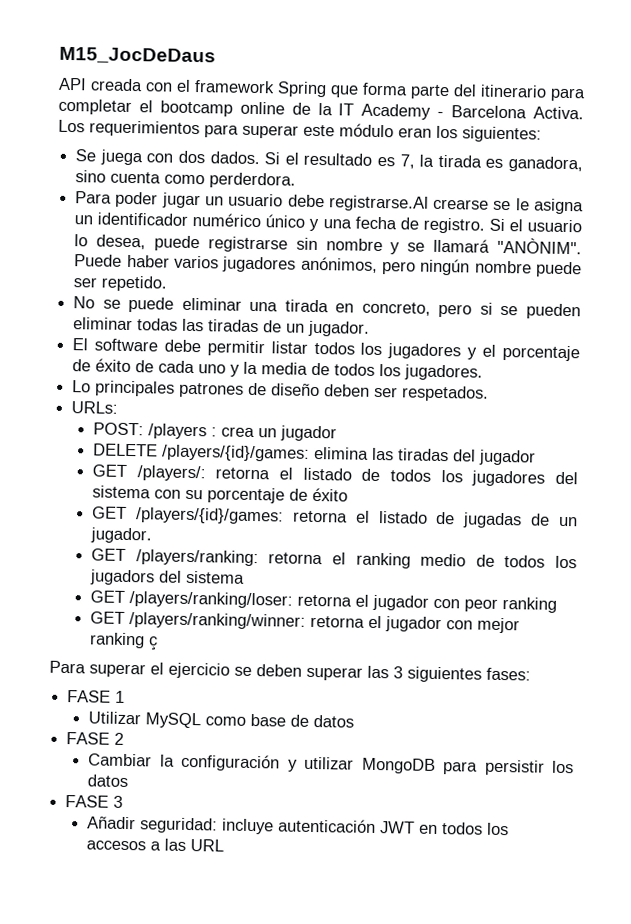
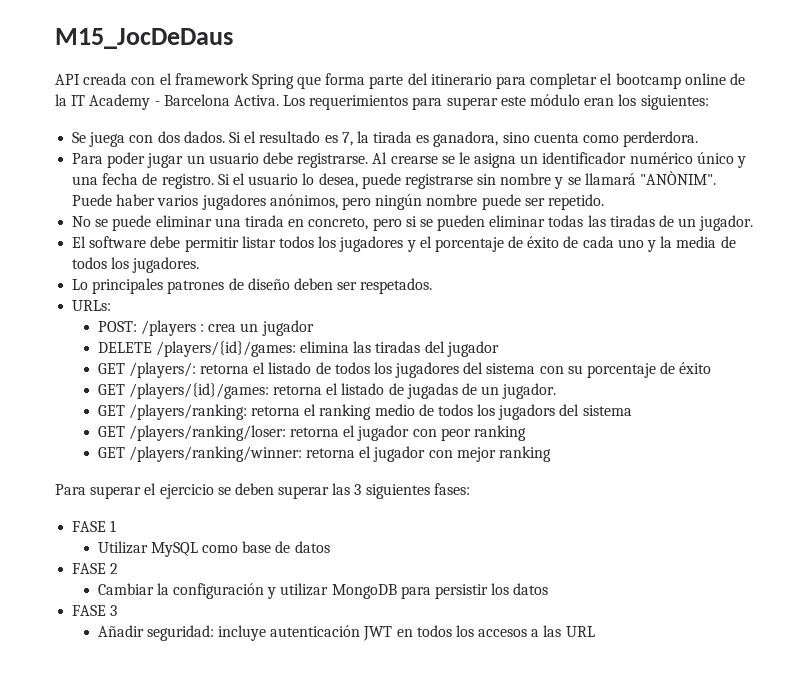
- Para poder jugar un usuario debe registrarse.Al crearse se le asigna un identificador numérico único y una fecha de registro.
+ Para poder jugar un usuario debe registrarse. Al crearse se le asigna un identificador numérico único y una fecha de registro.
- GET /players/ranking/winner: retorna el jugador con mejor ranking ç
+ GET /players/ranking/winner: retorna el jugador con mejor ranking

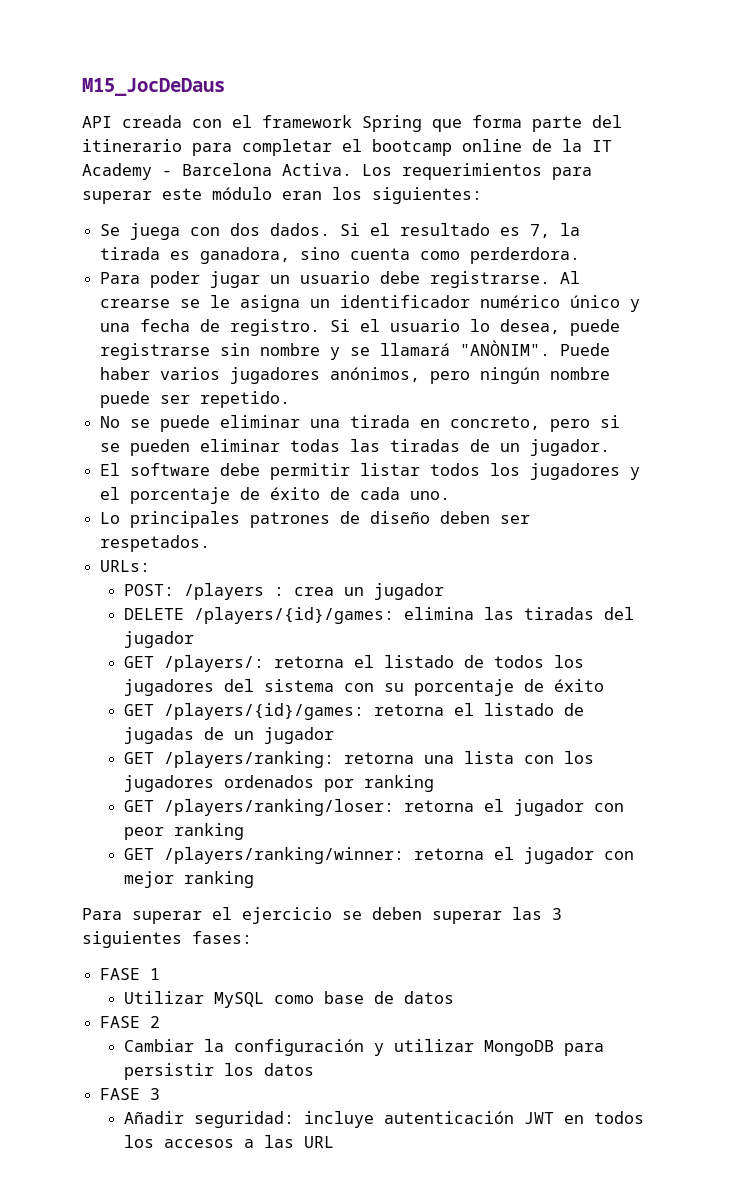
- El software debe permitir listar todos los jugadores y el porcentaje de éxito de cada uno y la media de todos los jugadores.
+ El software debe permitir listar todos los jugadores y el porcentaje de éxito de cada uno.
- GET /players/{id}/games: retorna el listado de jugadas de un jugador.
+ GET /players/{id}/games: retorna el listado de jugadas de un jugador
- GET /players/ranking: retorna el ranking medio de todos los jugadors del sistema
+ GET /players/ranking: retorna una lista con los jugadores ordenados por ranking

